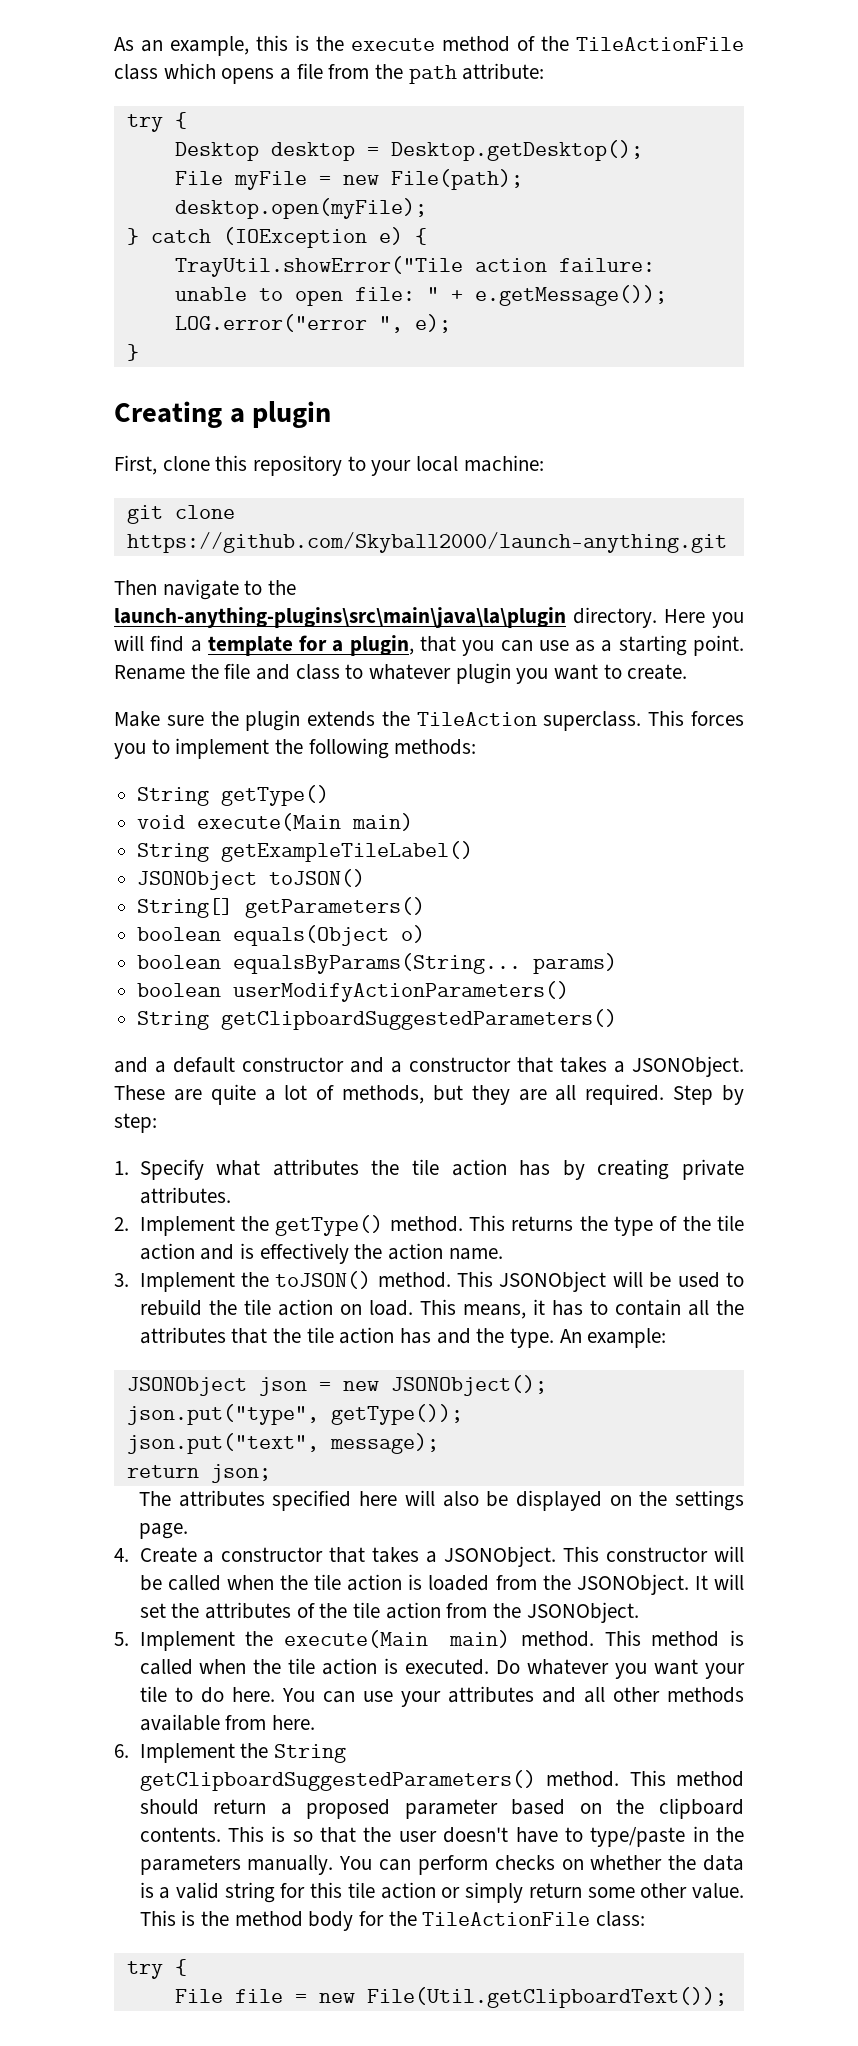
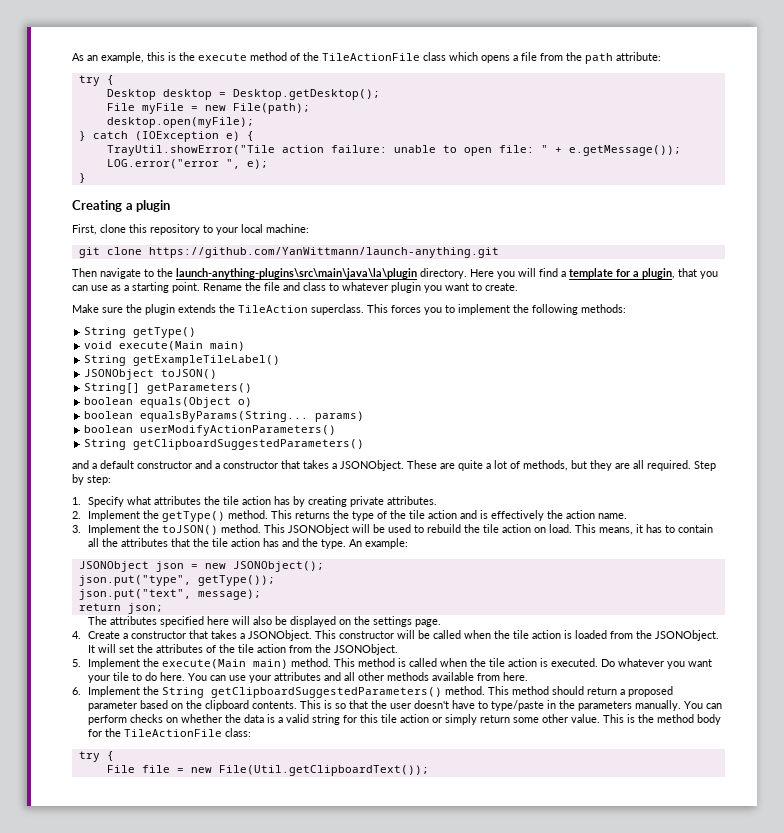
- git clone https://github.com/Skyball2000/launch-anything.git
+ git clone https://github.com/YanWittmann/launch-anything.git

